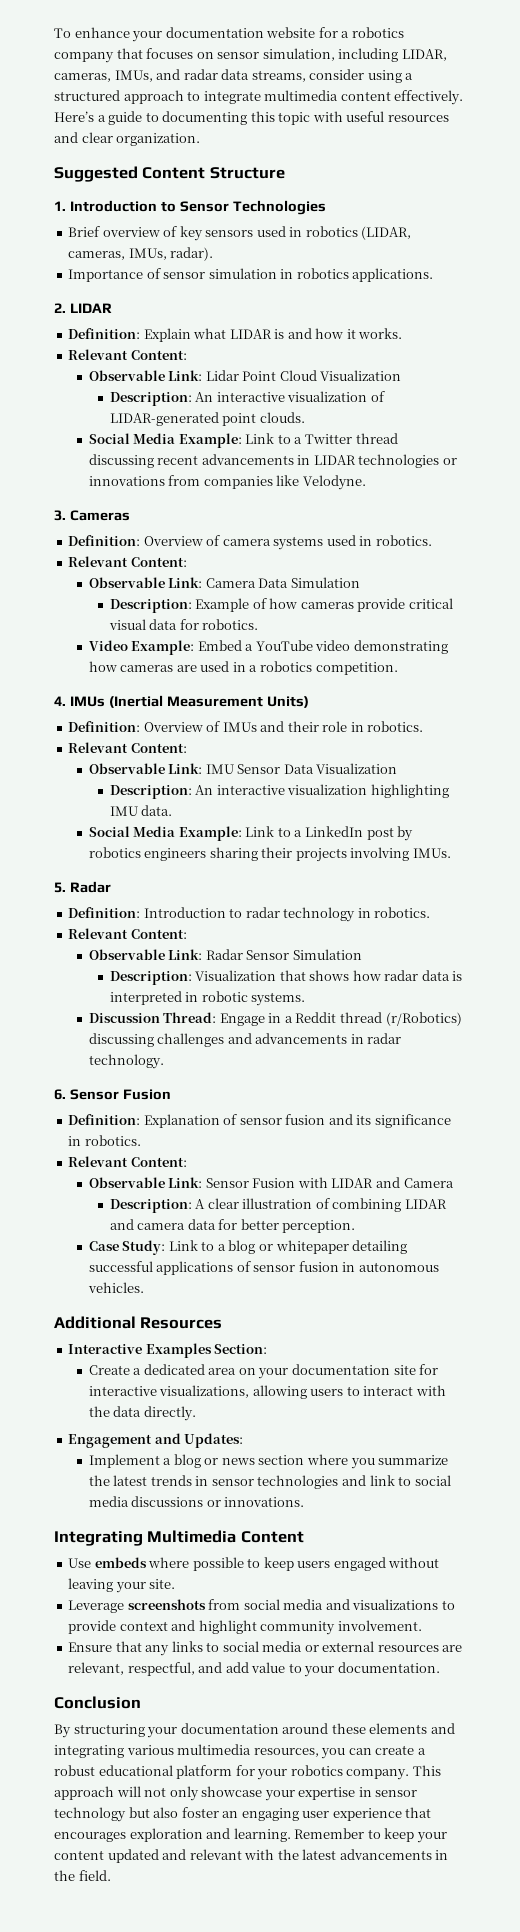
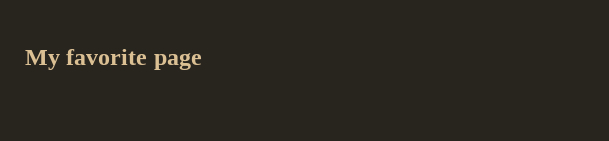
- To enhance your documentation website for a robotics company that focuses on sensor simulation, including LIDAR, cameras, IMUs, and radar data streams, consider using a structured approach to integrate multimedia content effectively. Here’s a guide to documenting this topic with useful resources and clear organization.
- Suggested Content Structure
- 1. Introduction to Sensor Technologies
- Brief overview of key sensors used in robotics (LIDAR, cameras, IMUs, radar).
- Importance of sensor simulation in robotics applications.
- 2. LIDAR
- Definition: Explain what LIDAR is and how it works.
- Relevant Content:
- Observable Link: Lidar Point Cloud Visualization
- Description: An interactive visualization of LIDAR-generated point clouds.
- Social Media Example: Link to a Twitter thread discussing recent advancements in LIDAR technologies or innovations from companies like Velodyne.
- 3. Cameras
- Definition: Overview of camera systems used in robotics.
- Relevant Content:
- Observable Link: Camera Data Simulation
- Description: Example of how cameras provide critical visual data for robotics.
- Video Example: Embed a YouTube video demonstrating how cameras are used in a robotics competition.
- 4. IMUs (Inertial Measurement Units)
- Definition: Overview of IMUs and their role in robotics.
- Relevant Content:
- Observable Link: IMU Sensor Data Visualization
- Description: An interactive visualization highlighting IMU data.
- Social Media Example: Link to a LinkedIn post by robotics engineers sharing their projects involving IMUs.
- 5. Radar
- Definition: Introduction to radar technology in robotics.
- Relevant Content:
- Observable Link: Radar Sensor Simulation
- Description: Visualization that shows how radar data is interpreted in robotic systems.
- Discussion Thread: Engage in a Reddit thread (r/Robotics) discussing challenges and advancements in radar technology.
- 6. Sensor Fusion
- Definition: Explanation of sensor fusion and its significance in robotics.
- Relevant Content:
- Observable Link: Sensor Fusion with LIDAR and Camera
- Description: A clear illustration of combining LIDAR and camera data for better perception.
- Case Study: Link to a blog or whitepaper detailing successful applications of sensor fusion in autonomous vehicles.
- Additional Resources
- Interactive Examples Section:
- Create a dedicated area on your documentation site for interactive visualizations, allowing users to interact with the data directly.
- Engagement and Updates:
- Implement a blog or news section where you summarize the latest trends in sensor technologies and link to social media discussions or innovations.
- Integrating Multimedia Content
- Use embeds where possible to keep users engaged without leaving your site.
- Leverage screenshots from social media and visualizations to provide context and highlight community involvement.
- Ensure that any links to social media or external resources are relevant, respectful, and add value to your documentation.
- Conclusion
- By structuring your documentation around these elements and integrating various multimedia resources, you can create a robust educational platform for your robotics company. This approach will not only showcase your expertise in sensor technology but also foster an engaging user experience that encourages exploration and learning. Remember to keep your content updated and relevant with the latest advancements in the field.
+ My favorite page

